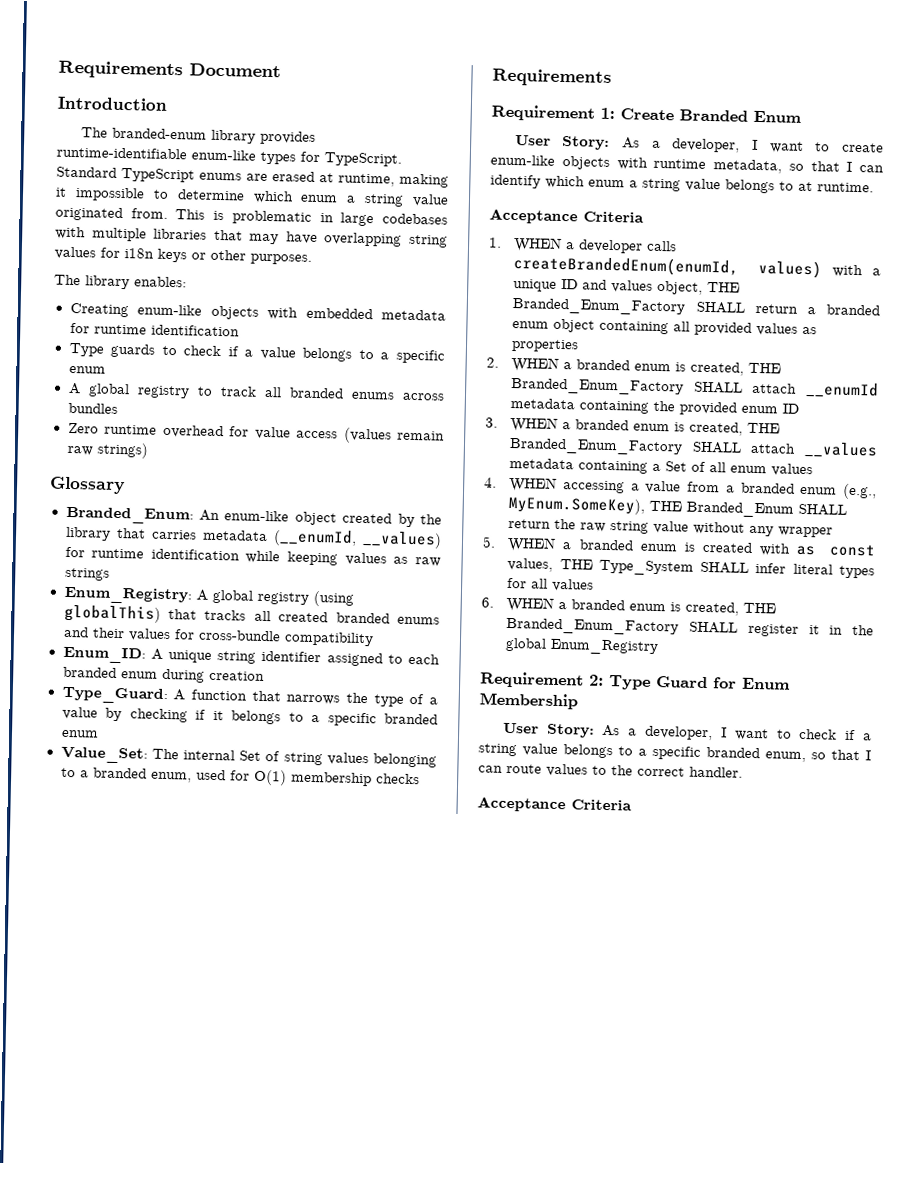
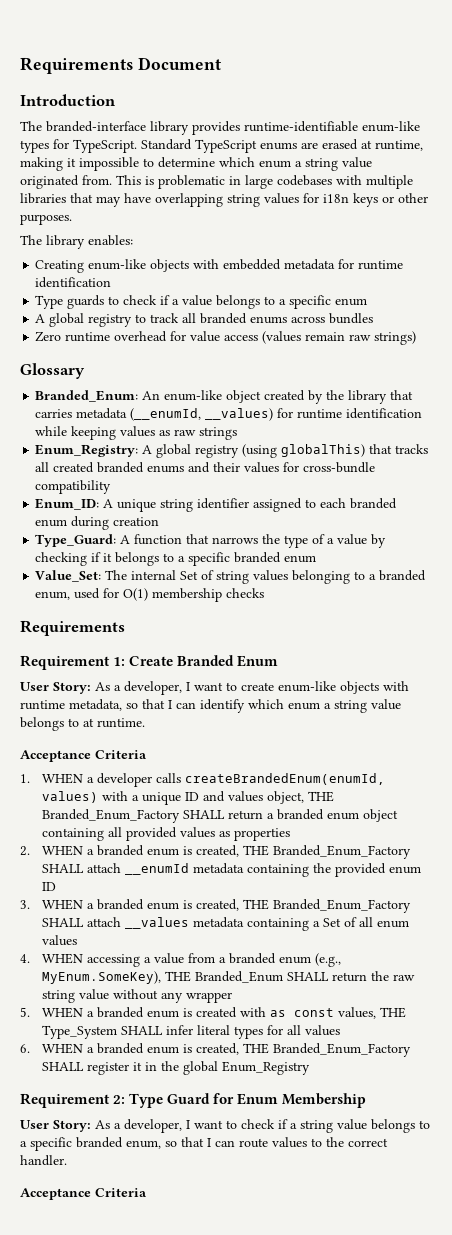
- The branded-enum library provides runtime-identifiable enum-like types for TypeScript.
+ The branded-interface library provides runtime-identifiable enum-like types for TypeScript.

